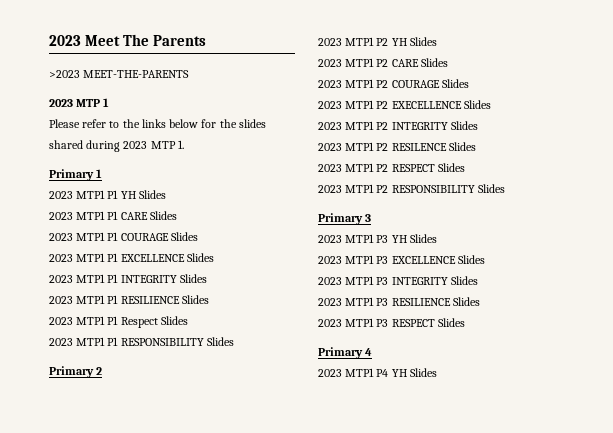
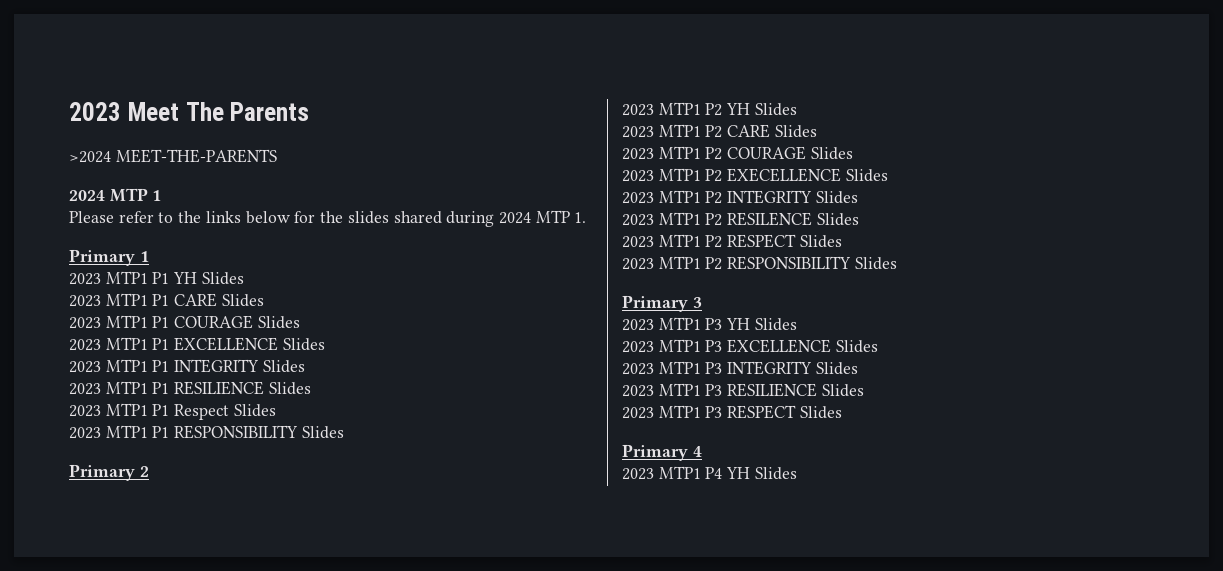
- >2023 MEET-THE-PARENTS
+ >2024 MEET-THE-PARENTS
- 2023 MTP 1
+ 2024 MTP 1
- Please refer to the links below for the slides shared during 2023 MTP 1.
+ Please refer to the links below for the slides shared during 2024 MTP 1.

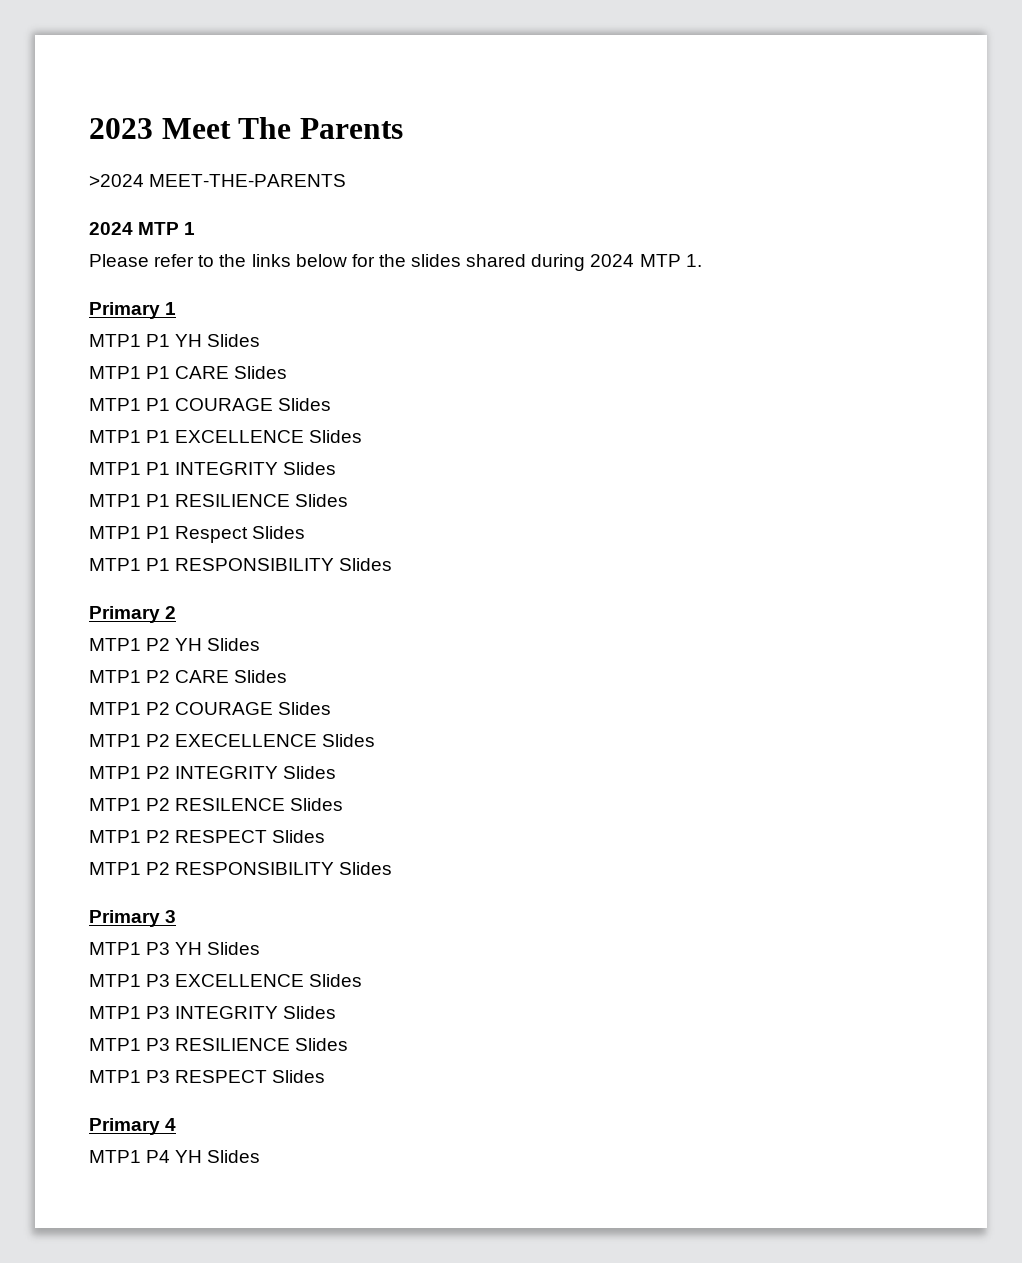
- 2023 MTP1 P1 YH Slides
+ MTP1 P1 YH Slides
- 2023 MTP1 P1 CARE Slides
+ MTP1 P1 CARE Slides
- 2023 MTP1 P1 COURAGE Slides
+ MTP1 P1 COURAGE Slides
- 2023 MTP1 P1 EXCELLENCE Slides
+ MTP1 P1 EXCELLENCE Slides
- 2023 MTP1 P1 INTEGRITY Slides
+ MTP1 P1 INTEGRITY Slides
- 2023 MTP1 P1 RESILIENCE Slides
+ MTP1 P1 RESILIENCE Slides
- 2023 MTP1 P1 Respect Slides
+ MTP1 P1 Respect Slides
- 2023 MTP1 P1 RESPONSIBILITY Slides
+ MTP1 P1 RESPONSIBILITY Slides
- 2023 MTP1 P2 YH Slides
+ MTP1 P2 YH Slides
- 2023 MTP1 P2 CARE Slides
+ MTP1 P2 CARE Slides
- 2023 MTP1 P2 COURAGE Slides
+ MTP1 P2 COURAGE Slides
- 2023 MTP1 P2 EXECELLENCE Slides
+ MTP1 P2 EXECELLENCE Slides
- 2023 MTP1 P2 INTEGRITY Slides
+ MTP1 P2 INTEGRITY Slides
- 2023 MTP1 P2 RESILENCE Slides
+ MTP1 P2 RESILENCE Slides
- 2023 MTP1 P2 RESPECT Slides
+ MTP1 P2 RESPECT Slides
- 2023 MTP1 P2 RESPONSIBILITY Slides
+ MTP1 P2 RESPONSIBILITY Slides
- 2023 MTP1 P3 YH Slides
+ MTP1 P3 YH Slides
- 2023 MTP1 P3 EXCELLENCE Slides
+ MTP1 P3 EXCELLENCE Slides
- 2023 MTP1 P3 INTEGRITY Slides
+ MTP1 P3 INTEGRITY Slides
- 2023 MTP1 P3 RESILIENCE Slides
+ MTP1 P3 RESILIENCE Slides
- 2023 MTP1 P3 RESPECT Slides
+ MTP1 P3 RESPECT Slides
- 2023 MTP1 P4 YH Slides
+ MTP1 P4 YH Slides

